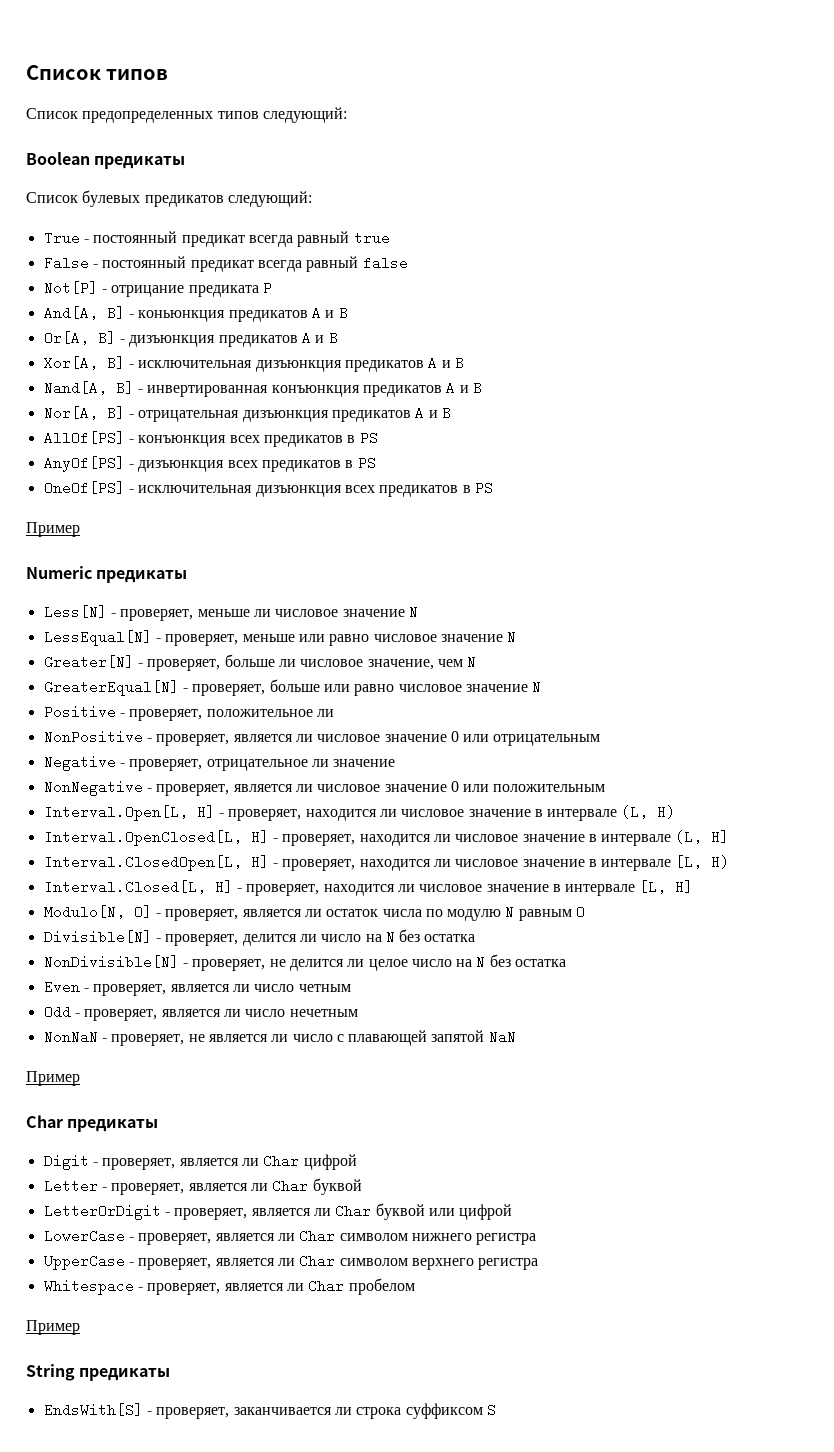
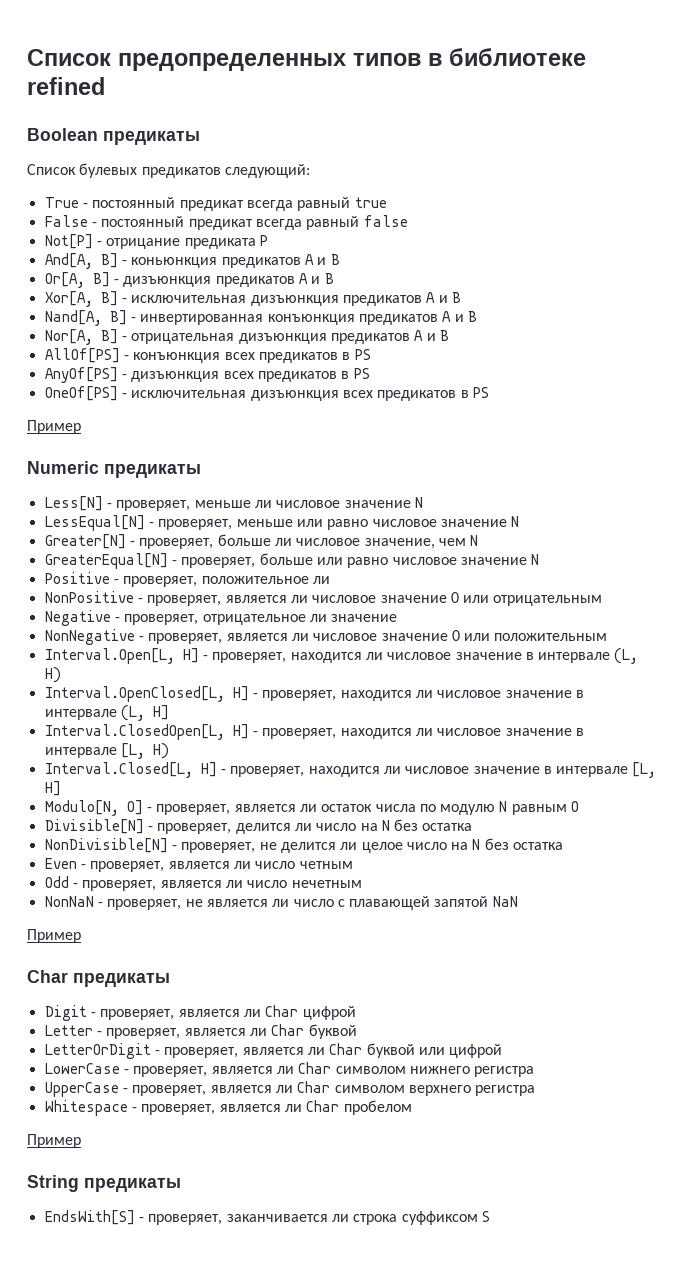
- Список типов
- Список предопределенных типов следующий:
+ Список предопределенных типов в библиотеке refined

